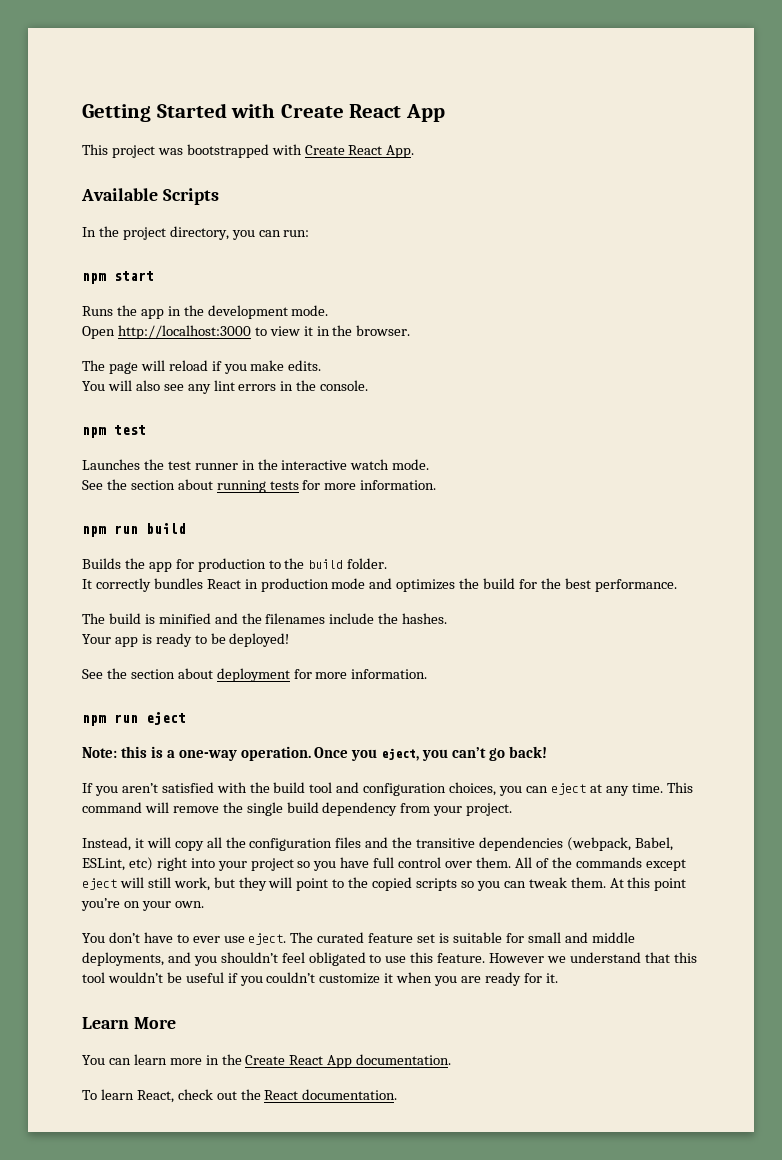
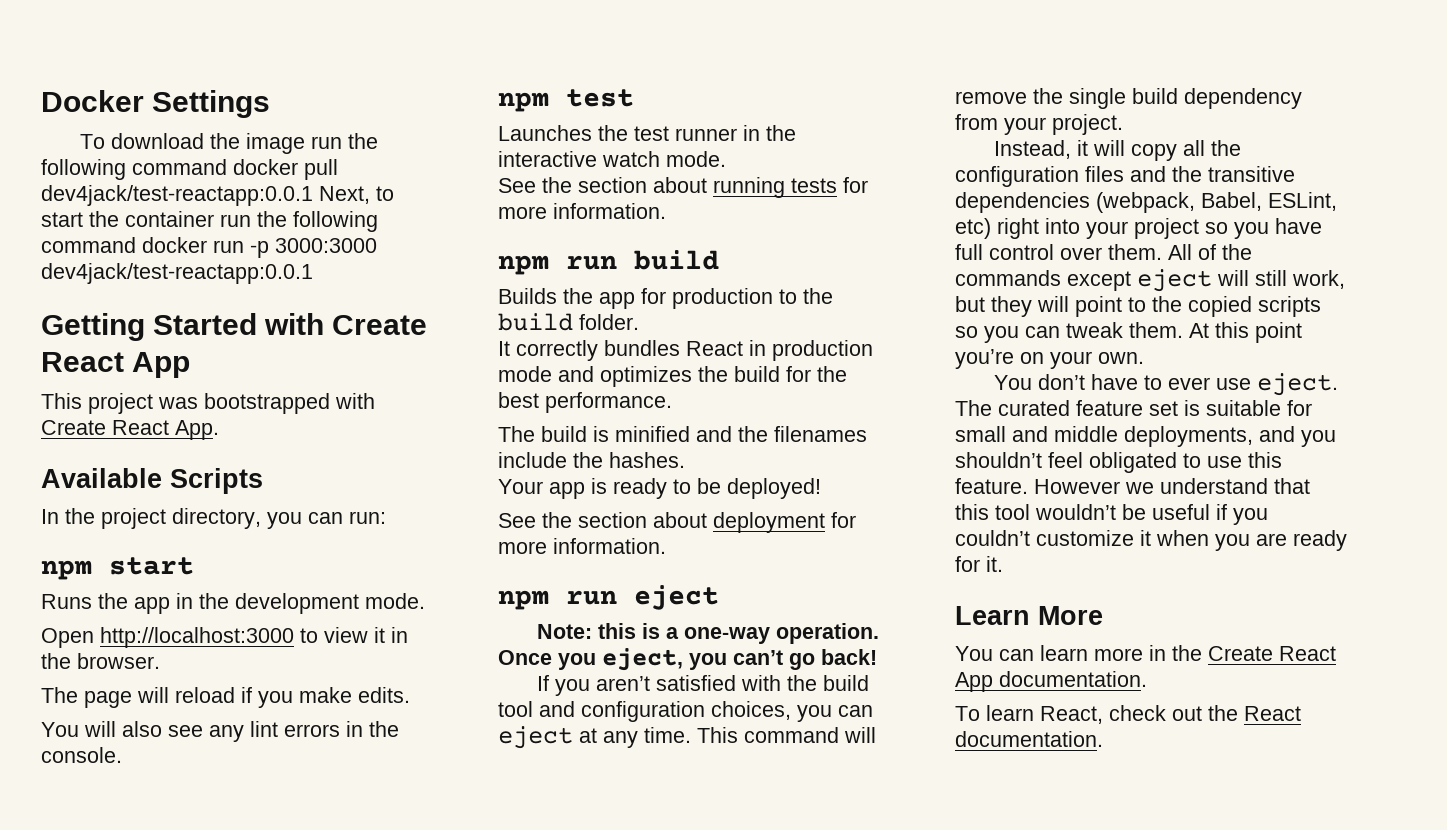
+ Docker Settings
+ To download the image run the following command docker pull dev4jack/test-reactapp:0.0.1 Next, to start the container run the following command docker run -p 3000:3000 dev4jack/test-reactapp:0.0.1

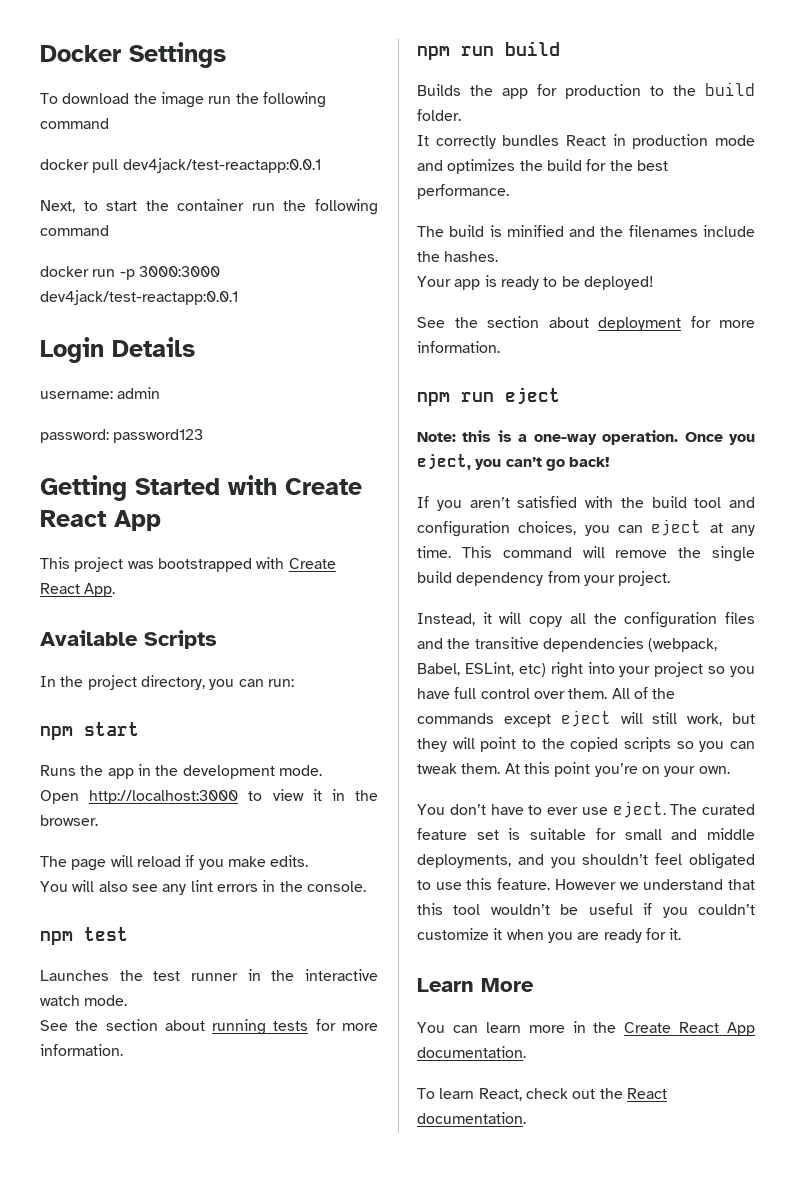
- To download the image run the following command docker pull dev4jack/test-reactapp:0.0.1 Next, to start the container run the following command docker run -p 3000:3000 dev4jack/test-reactapp:0.0.1
+ To download the image run the following command
+ docker pull dev4jack/test-reactapp:0.0.1
+ Next, to start the container run the following command
+ docker run -p 3000:3000 dev4jack/test-reactapp:0.0.1
+ Login Details
+ username: admin
+ password: password123

